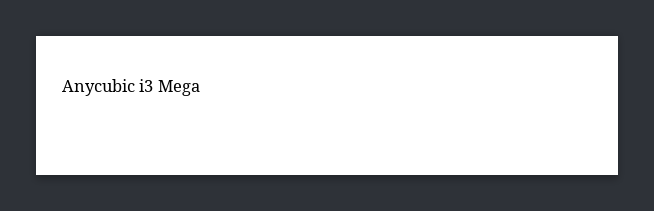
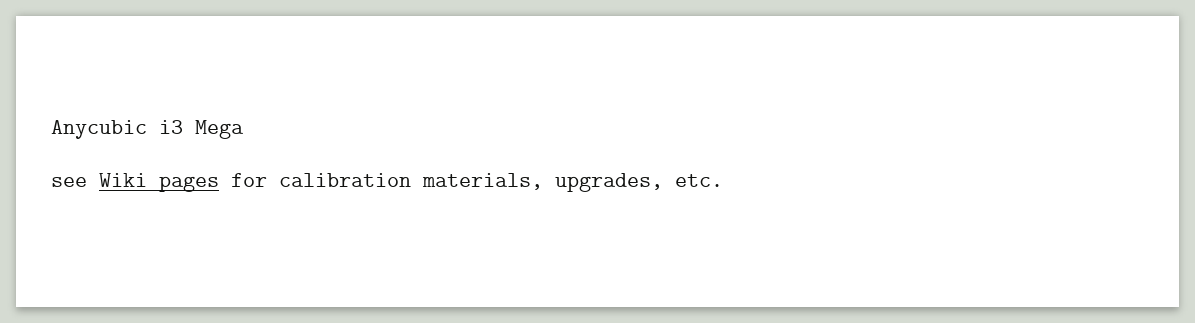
+ see Wiki pages for calibration materials, upgrades, etc.

